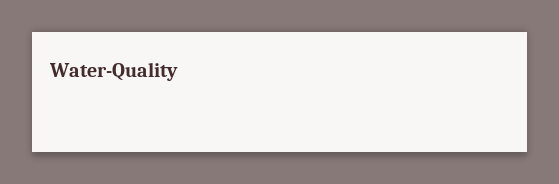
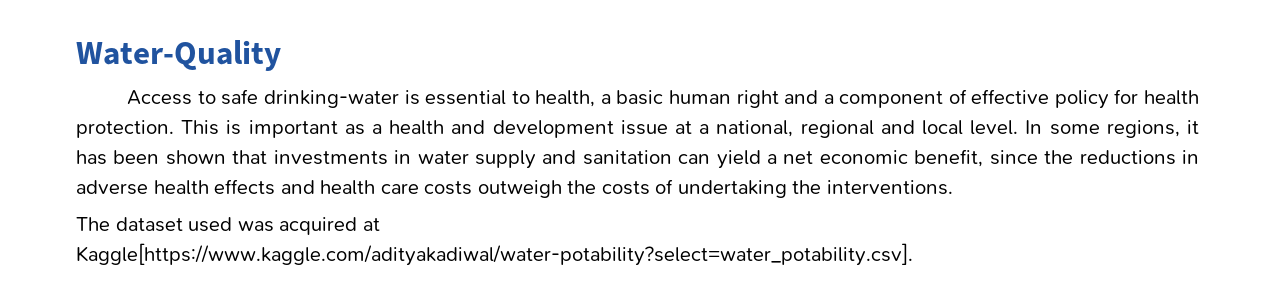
+ Access to safe drinking-water is essential to health, a basic human right and a component of effective policy for health protection. This is important as a health and development issue at a national, regional and local level. In some regions, it has been shown that investments in water supply and sanitation can yield a net economic benefit, since the reductions in adverse health effects and health care costs outweigh the costs of undertaking the interventions.
+ The dataset used was acquired at Kaggle[https://www.kaggle.com/adityakadiwal/water-potability?select=water_potability.csv].

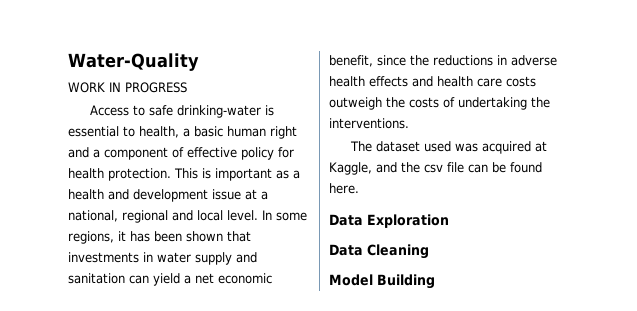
+ WORK IN PROGRESS
- The dataset used was acquired at Kaggle[https://www.kaggle.com/adityakadiwal/water-potability?select=water_potability.csv].
+ The dataset used was acquired at Kaggle, and the csv file can be found here.
+ Data Exploration
+ Data Cleaning
+ Model Building

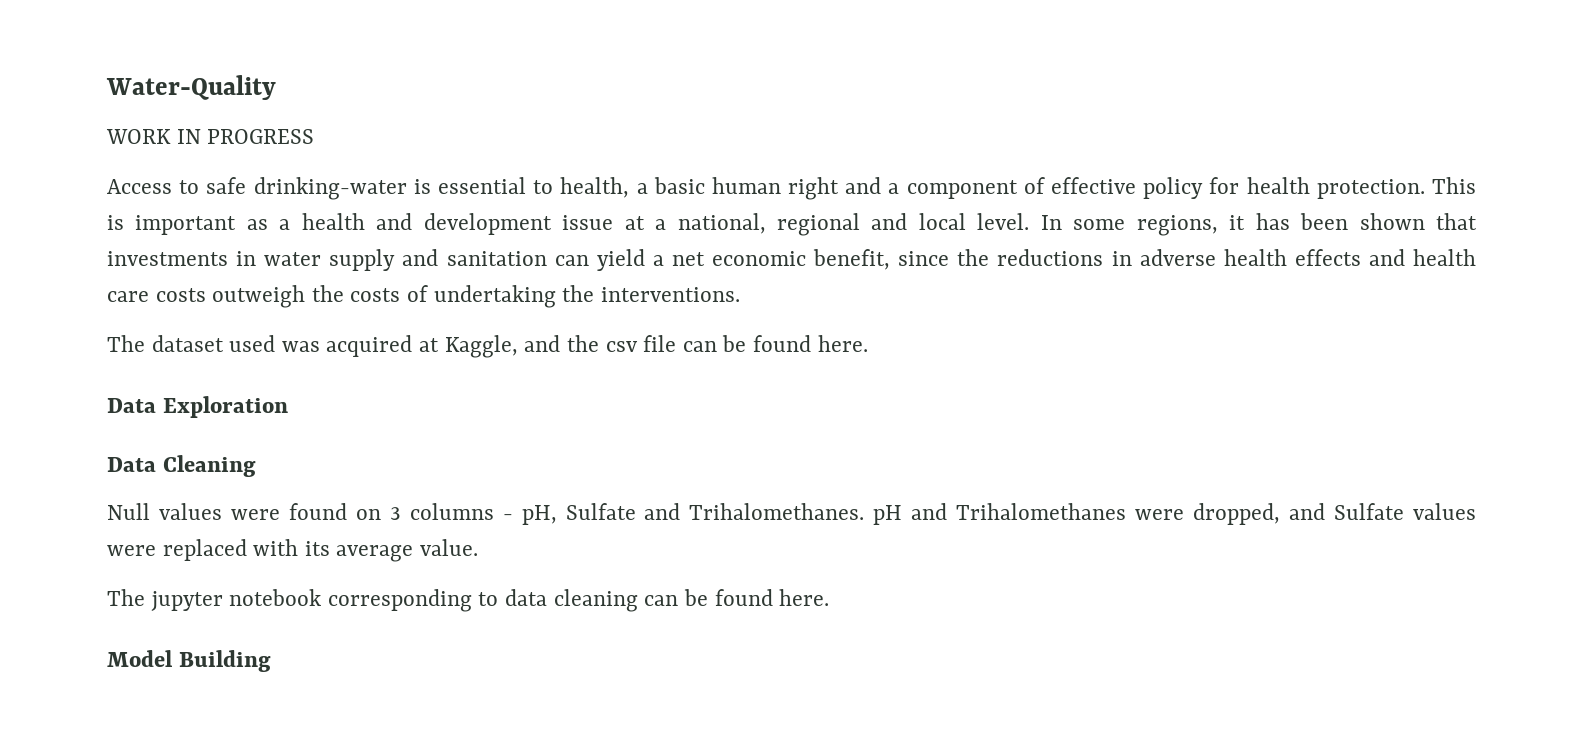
+ Null values were found on 3 columns - pH, Sulfate and Trihalomethanes. pH and Trihalomethanes were dropped, and Sulfate values were replaced with its average value.
+ The jupyter notebook corresponding to data cleaning can be found here.

